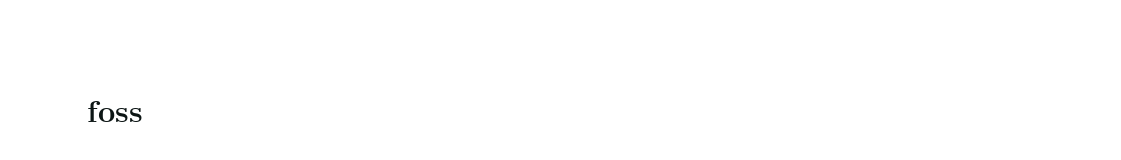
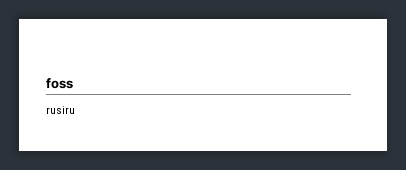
+ rusiru

